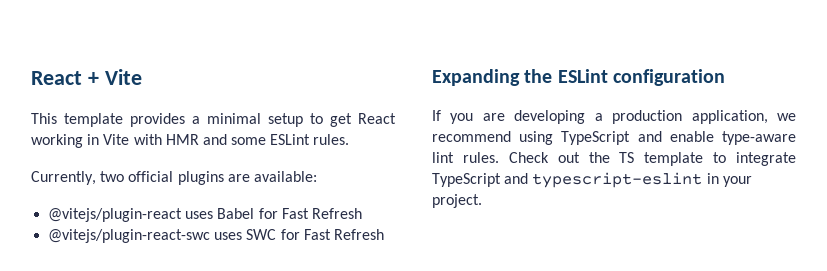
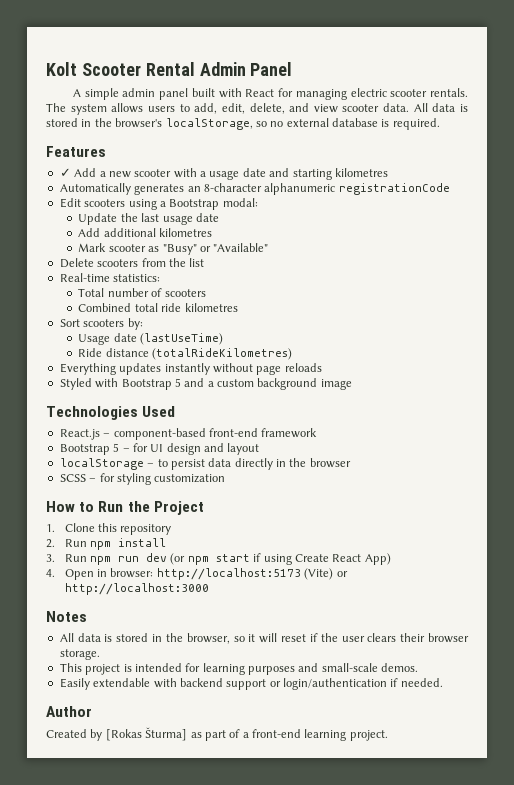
- React + Vite
- This template provides a minimal setup to get React working in Vite with HMR and some ESLint rules.
- Currently, two official plugins are available:
- @vitejs/plugin-react uses Babel for Fast Refresh
- @vitejs/plugin-react-swc uses SWC for Fast Refresh
- Expanding the ESLint configuration
- If you are developing a production application, we recommend using TypeScript and enable type-aware lint rules. Check out the TS template to integrate TypeScript and typescript-eslint in your project.
+ Kolt Scooter Rental Admin Panel
+ A simple admin panel built with React for managing electric scooter rentals. The system allows users to add, edit, delete, and view scooter data. All data is stored in the browser's localStorage, so no external database is required.
+ Features
+ ✓ Add a new scooter with a usage date and starting kilometres
+ Automatically generates an 8-character alphanumeric registrationCode
+ Edit scooters using a Bootstrap modal:
+ Update the last usage date
+ Add additional kilometres
+ Mark scooter as "Busy" or "Available"
+ Delete scooters from the list
+ Real-time statistics:
+ Total number of scooters
+ Combined total ride kilometres
+ Sort scooters by:
+ Usage date (lastUseTime)
+ Ride distance (totalRideKilometres)
+ Everything updates instantly without page reloads
+ Styled with Bootstrap 5 and a custom background image
+ Technologies Used
+ React.js – component-based front-end framework
+ Bootstrap 5 – for UI design and layout
+ localStorage – to persist data directly in the browser
+ SCSS – for styling customization
+ How to Run the Project
+ 1. Clone this repository
+ 2. Run npm install
+ 3. Run npm run dev (or npm start if using Create React App)
+ 4. Open in browser: http://localhost:5173 (Vite) or http://localhost:3000
+ Notes
+ All data is stored in the browser, so it will reset if the user clears their browser storage.
+ This project is intended for learning purposes and small-scale demos.
+ Easily extendable with backend support or login/authentication if needed.
+ Author
+ Created by [Rokas Šturma] as part of a front-end learning project.

